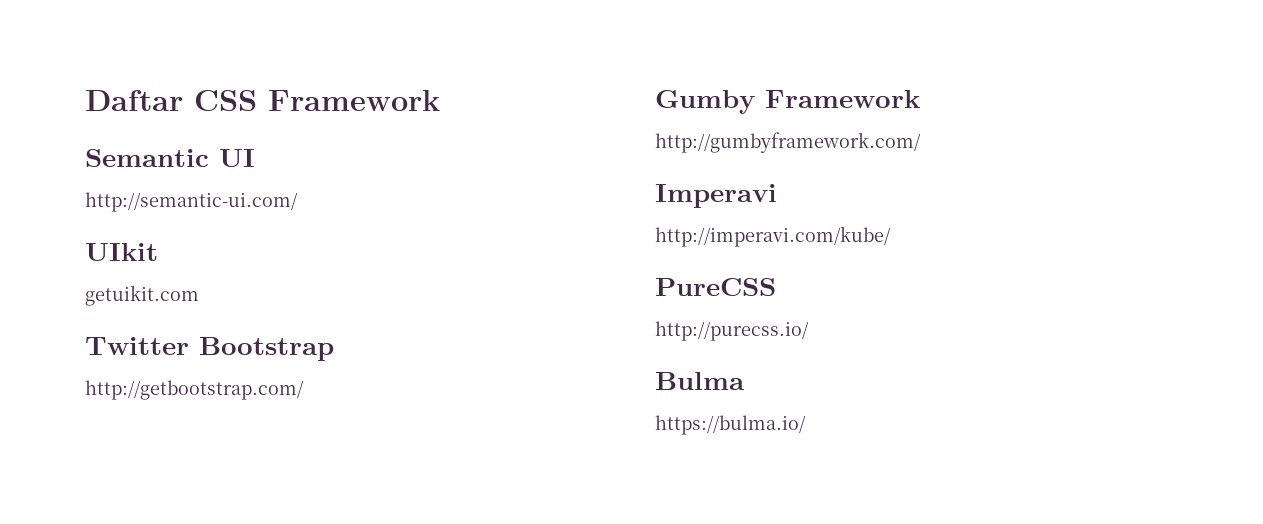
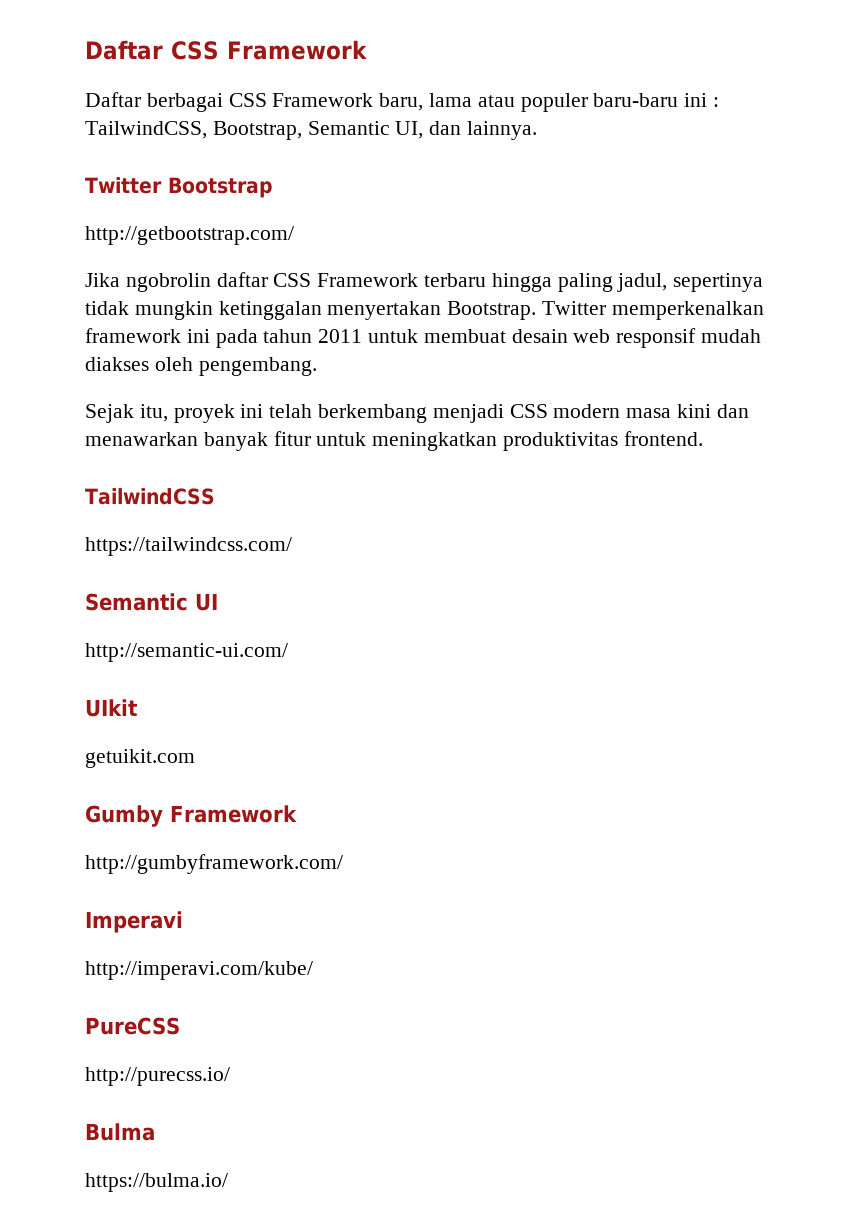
+ Daftar berbagai CSS Framework baru, lama atau populer baru-baru ini : TailwindCSS, Bootstrap, Semantic UI, dan lainnya.
+ Twitter Bootstrap
+ http://getbootstrap.com/
+ Jika ngobrolin daftar CSS Framework terbaru hingga paling jadul, sepertinya tidak mungkin ketinggalan menyertakan Bootstrap. Twitter memperkenalkan framework ini pada tahun 2011 untuk membuat desain web responsif mudah diakses oleh pengembang.
+ Sejak itu, proyek ini telah berkembang menjadi CSS modern masa kini dan menawarkan banyak fitur untuk meningkatkan produktivitas frontend.
+ TailwindCSS
+ https://tailwindcss.com/
- Twitter Bootstrap
- http://getbootstrap.com/

